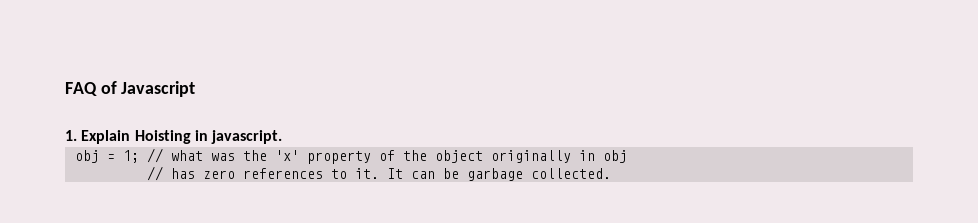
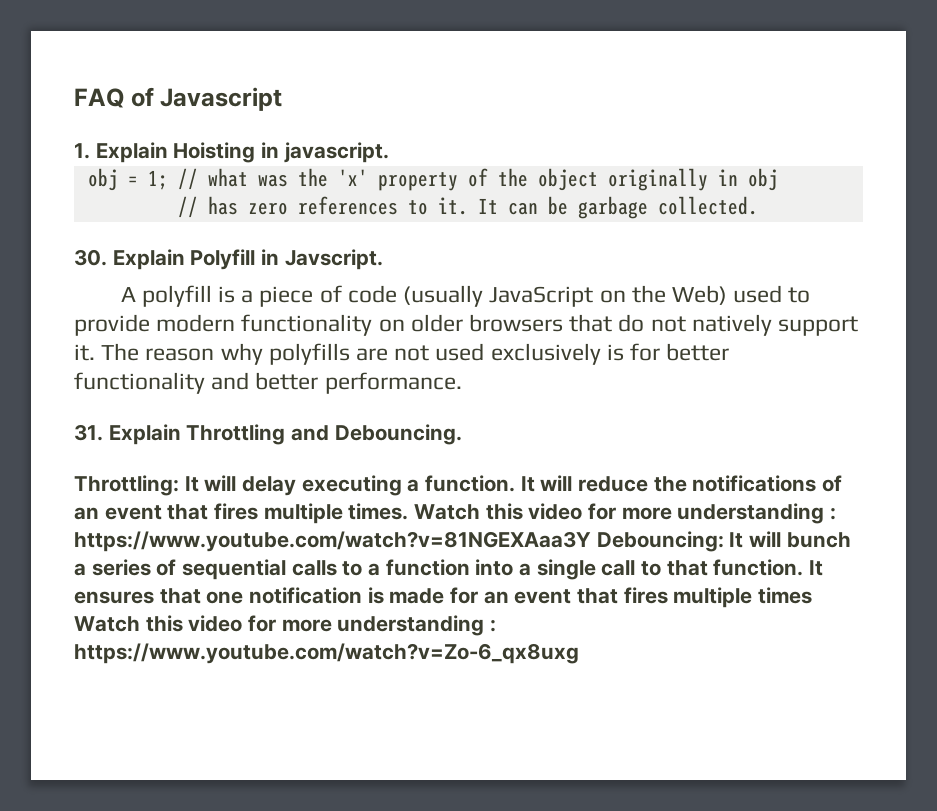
+ 30. Explain Polyfill in Javscript.
+ A polyfill is a piece of code (usually JavaScript on the Web) used to provide modern functionality on older browsers that do not natively support it. The reason why polyfills are not used exclusively is for better functionality and better performance.
+ 31. Explain Throttling and Debouncing.
+ Throttling: It will delay executing a function. It will reduce the notifications of an event that fires multiple times. Watch this video for more understanding : https://www.youtube.com/watch?v=81NGEXAaa3Y Debouncing: It will bunch a series of sequential calls to a function into a single call to that function. It ensures that one notification is made for an event that fires multiple times Watch this video for more understanding : https://www.youtube.com/watch?v=Zo-6_qx8uxg

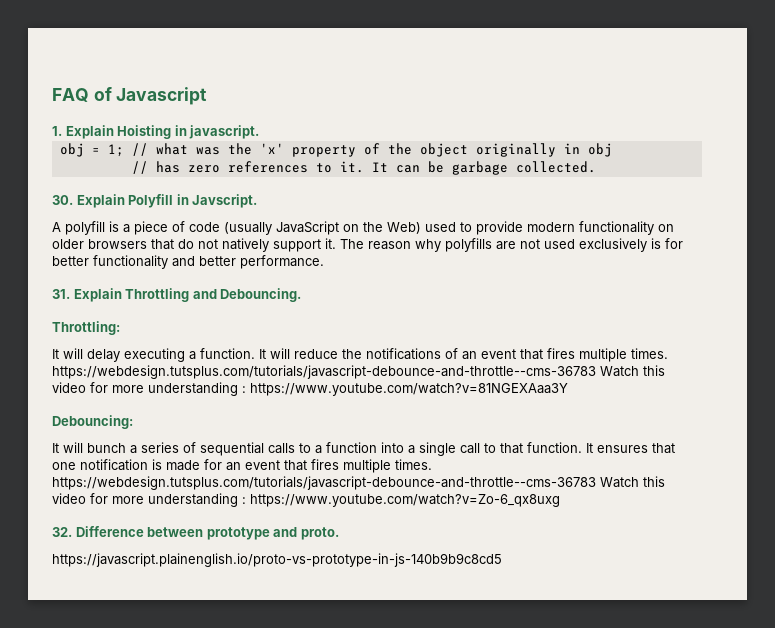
- Throttling: It will delay executing a function.
+ Throttling:
+ It will delay executing a function.
- It will reduce the notifications of an event that fires multiple times. Watch this video for more understanding : https://www.youtube.com/watch?v=81NGEXAaa3Y Debouncing: It will bunch a series of sequential calls to a function into a single call to that function.
+ It will reduce the notifications of an event that fires multiple times. https://webdesign.tutsplus.com/tutorials/javascript-debounce-and-throttle--cms-36783 Watch this video for more understanding : https://www.youtube.com/watch?v=81NGEXAaa3Y
+ Debouncing:
+ It will bunch a series of sequential calls to a function into a single call to that function.
- It ensures that one notification is made for an event that fires multiple times Watch this video for more understanding : https://www.youtube.com/watch?v=Zo-6_qx8uxg
+ It ensures that one notification is made for an event that fires multiple times. https://webdesign.tutsplus.com/tutorials/javascript-debounce-and-throttle--cms-36783 Watch this video for more understanding : https://www.youtube.com/watch?v=Zo-6_qx8uxg
+ 32. Difference between prototype and proto.
+ https://javascript.plainenglish.io/proto-vs-prototype-in-js-140b9b9c8cd5

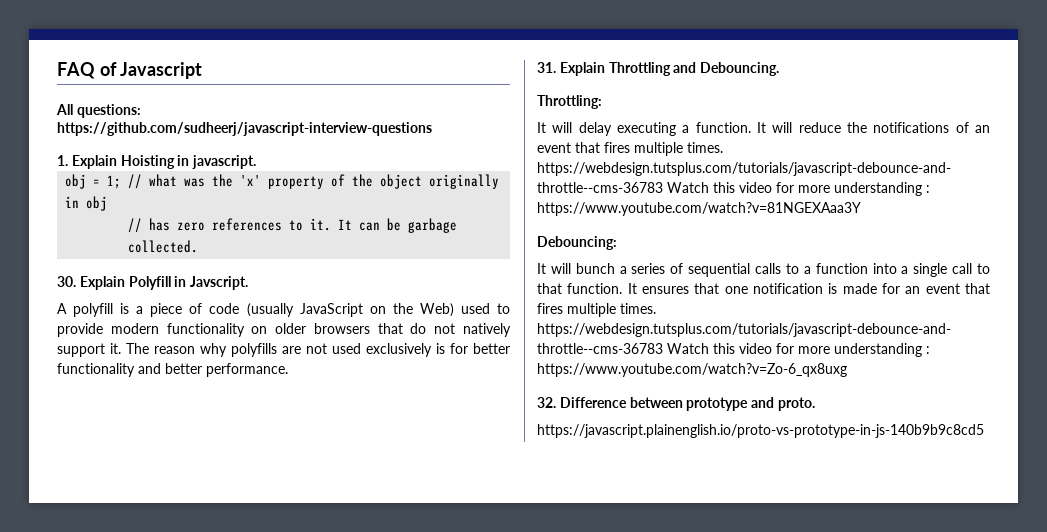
+ All questions: https://github.com/sudheerj/javascript-interview-questions

